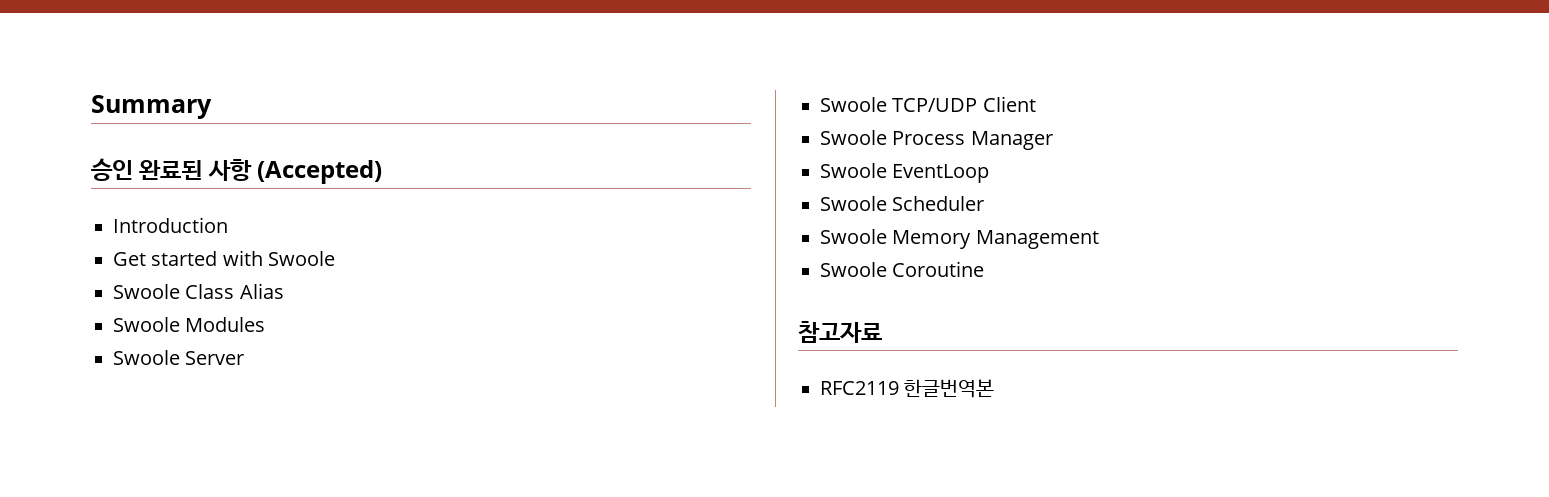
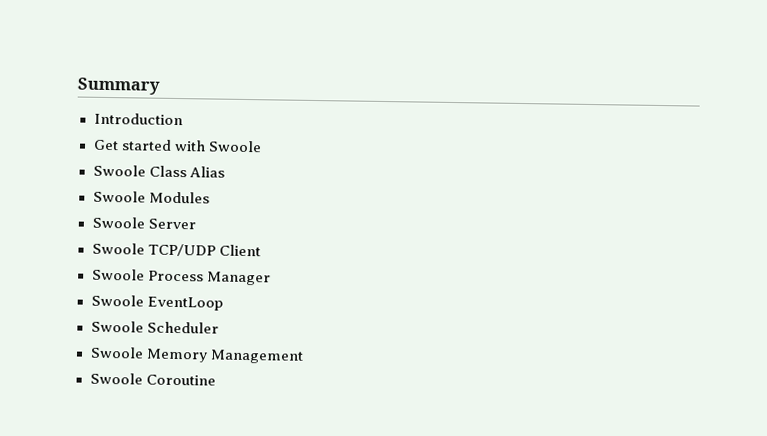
- 승인 완료된 사항 (Accepted)
- 참고자료
- RFC2119 한글번역본

